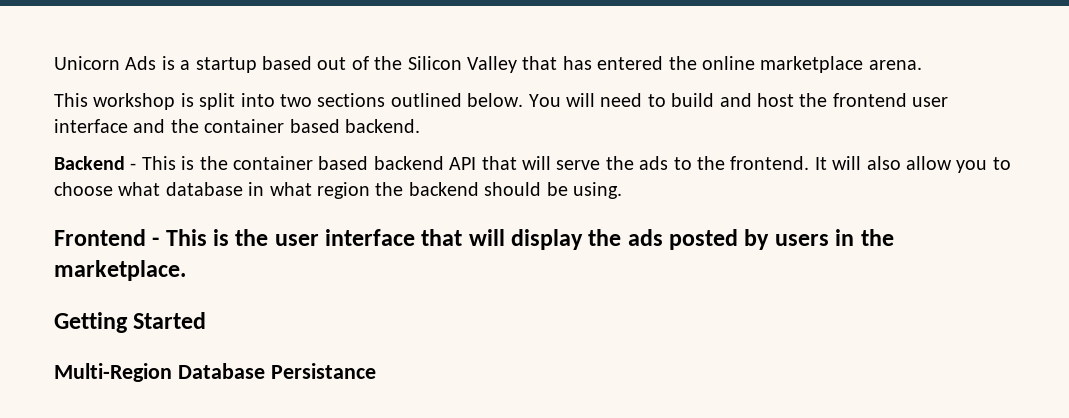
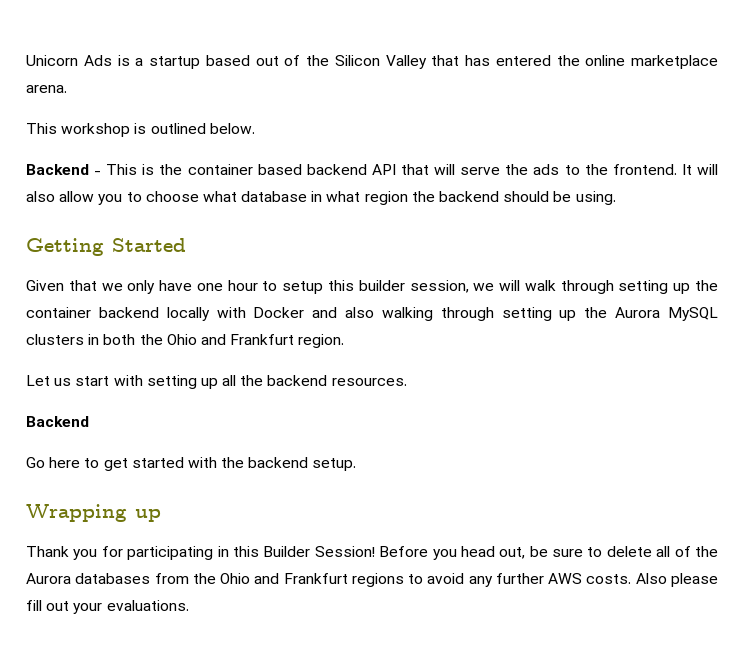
- This workshop is split into two sections outlined below. You will need to build and host the frontend user interface and the container based backend.
+ This workshop is outlined below.
- Frontend - This is the user interface that will display the ads posted by users in the marketplace.
  Getting Started
- Multi-Region Database Persistance
+ Given that we only have one hour to setup this builder session, we will walk through setting up the container backend locally with Docker and also walking through setting up the Aurora MySQL clusters in both the Ohio and Frankfurt region.
+ Let us start with setting up all the backend resources.
+ Backend
+ Go here to get started with the backend setup.
+ Wrapping up
+ Thank you for participating in this Builder Session! Before you head out, be sure to delete all of the Aurora databases from the Ohio and Frankfurt regions to avoid any further AWS costs. Also please fill out your evaluations.

